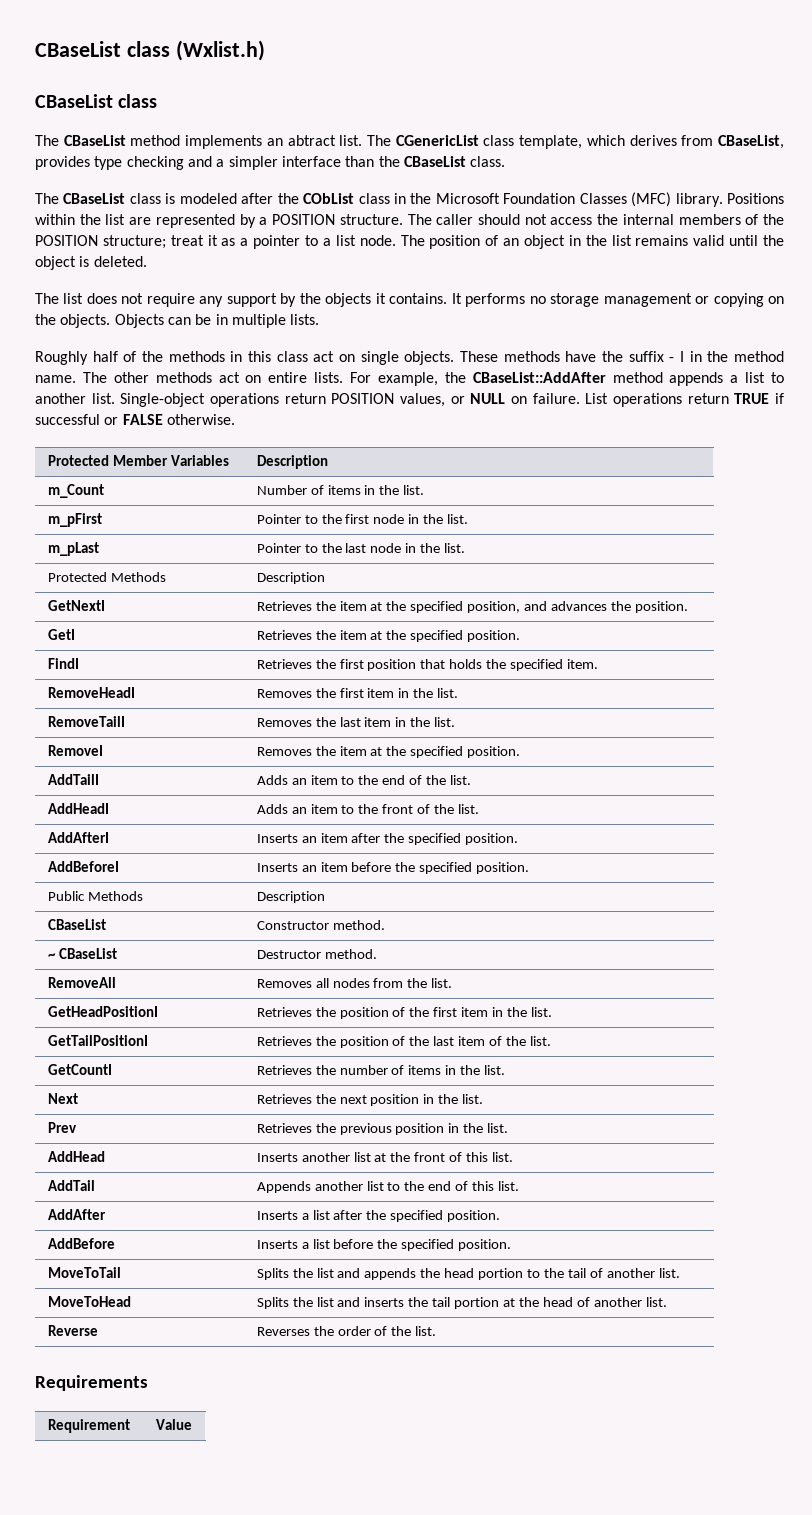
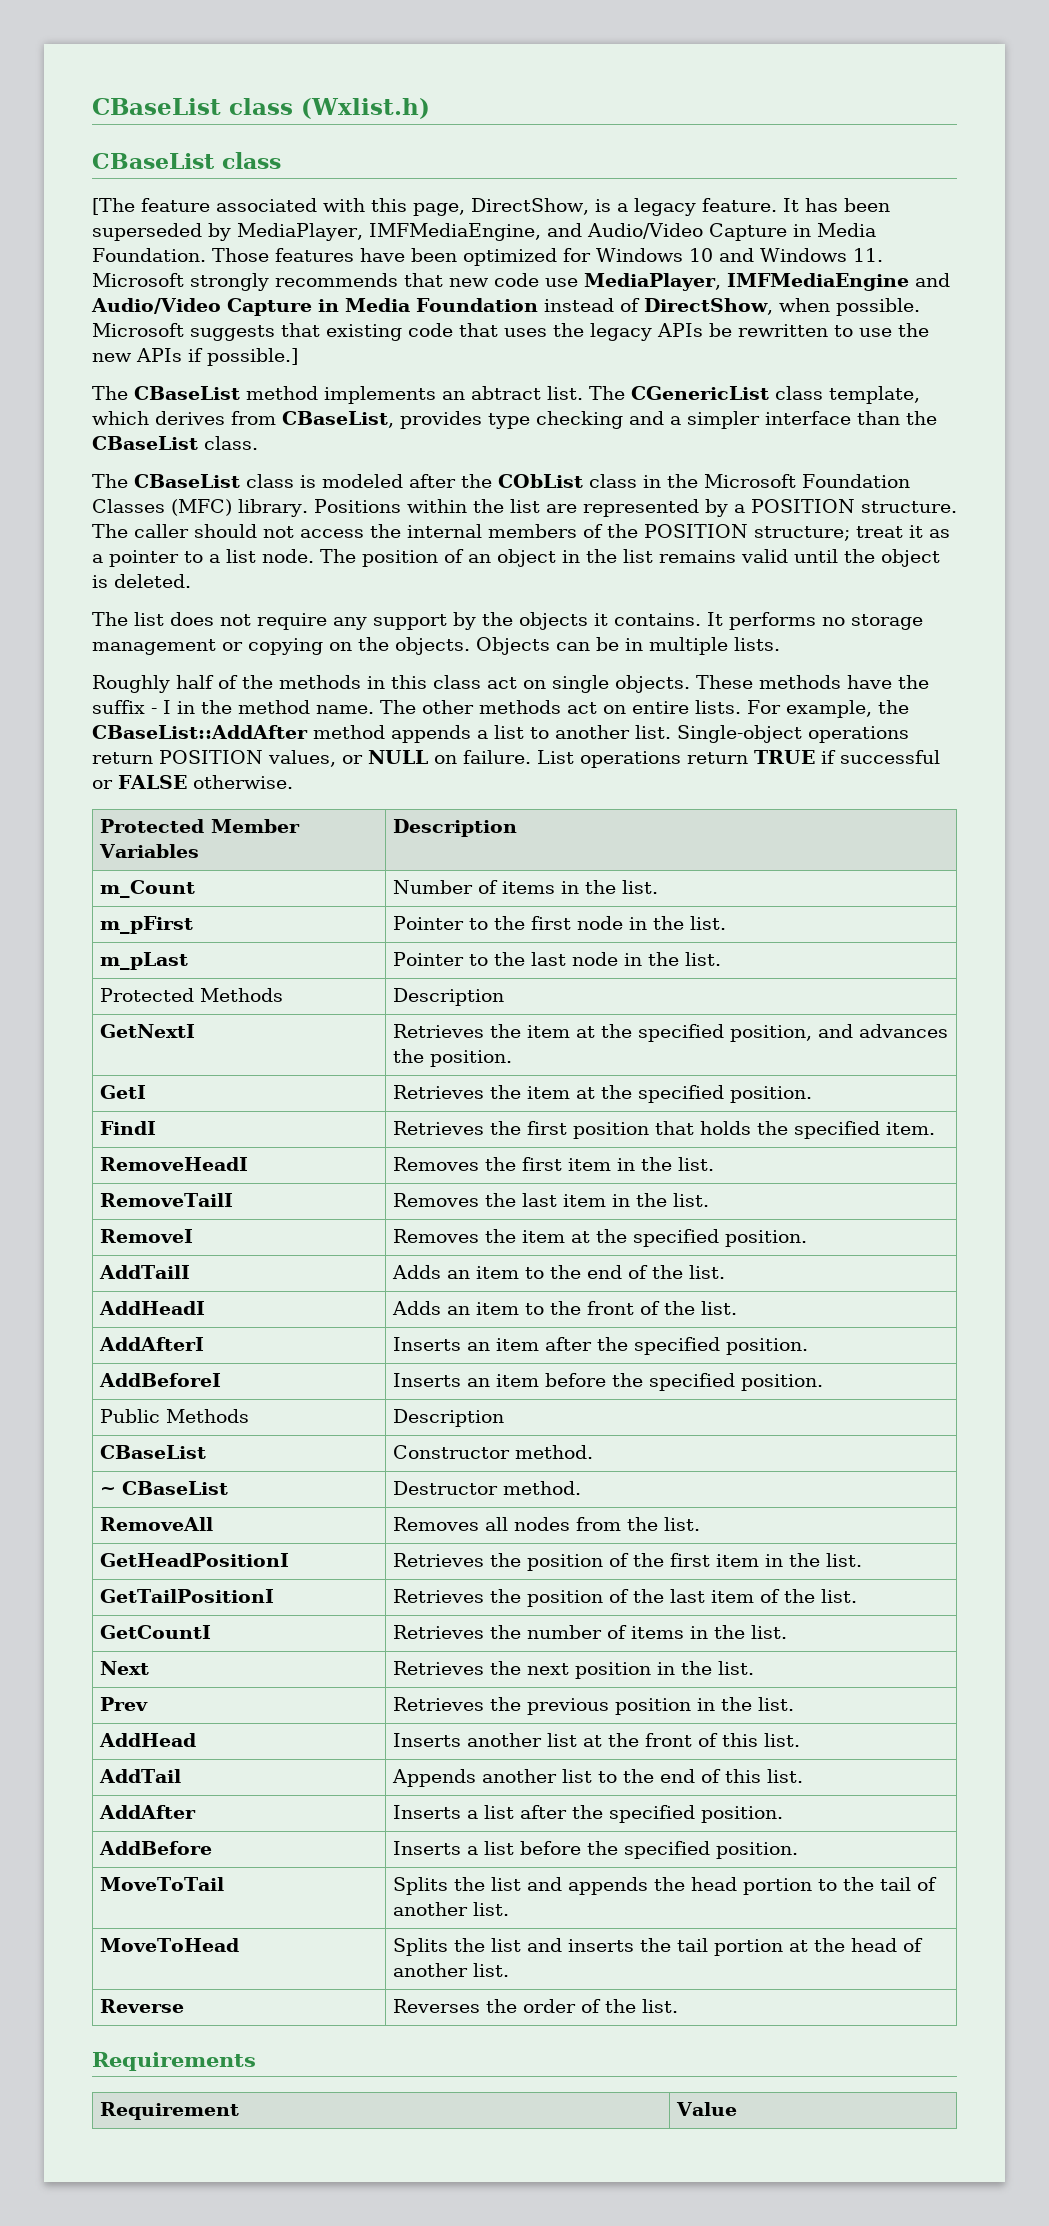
+ [The feature associated with this page, DirectShow, is a legacy feature. It has been superseded by MediaPlayer, IMFMediaEngine, and Audio/Video Capture in Media Foundation. Those features have been optimized for Windows 10 and Windows 11. Microsoft strongly recommends that new code use MediaPlayer, IMFMediaEngine and Audio/Video Capture in Media Foundation instead of DirectShow, when possible. Microsoft suggests that existing code that uses the legacy APIs be rewritten to use the new APIs if possible.]

